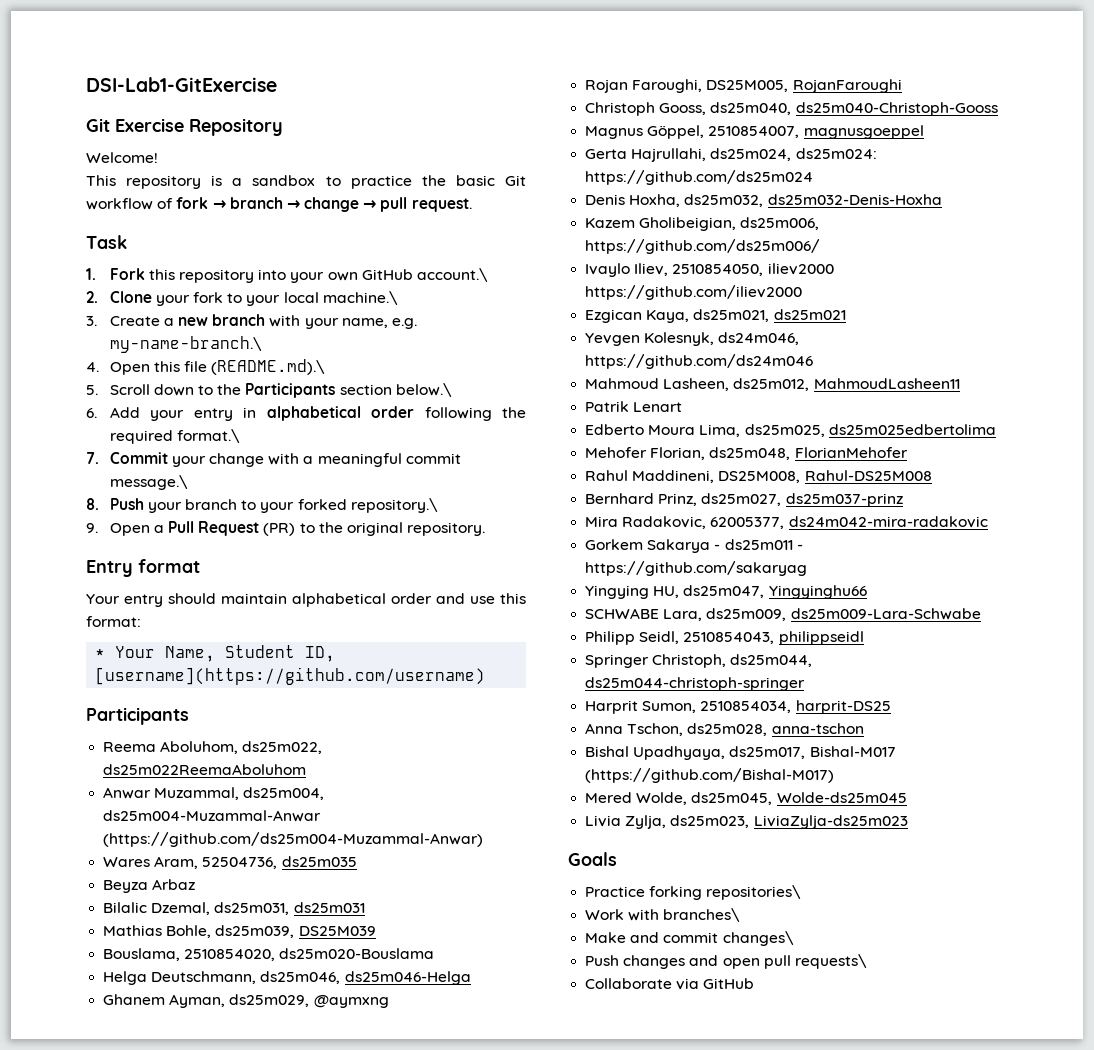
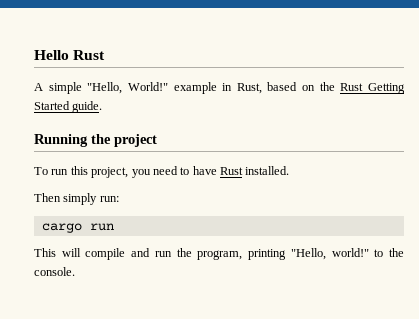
- DSI-Lab1-GitExercise
- Git Exercise Repository
- Welcome!
- This repository is a sandbox to practice the basic Git workflow of fork → branch → change → pull request.
- Task
- 1. Fork this repository into your own GitHub account.\
- 2. Clone your fork to your local machine.\
- 3. Create a new branch with your name, e.g. my-name-branch.\
- 4. Open this file (README.md).\
- 5. Scroll down to the Participants section below.\
- 6. Add your entry in alphabetical order following the required format.\
- 7. Commit your change with a meaningful commit message.\
- 8. Push your branch to your forked repository.\
- 9. Open a Pull Request (PR) to the original repository.
- Entry format
- Your entry should maintain alphabetical order and use this format:
- * Your Name, Student ID, [username](https://github.com/username)
- Participants
- Reema Aboluhom, ds25m022, ds25m022ReemaAboluhom
- Anwar Muzammal, ds25m004, ds25m004-Muzammal-Anwar (https://github.com/ds25m004-Muzammal-Anwar)
- Wares Aram, 52504736, ds25m035
- Beyza Arbaz
- Bilalic Dzemal, ds25m031, ds25m031
- Mathias Bohle, ds25m039, DS25M039
- Bouslama, 2510854020, ds25m020-Bouslama
- Helga Deutschmann, ds25m046, ds25m046-Helga
- Ghanem Ayman, ds25m029, @aymxng
- Rojan Faroughi, DS25M005, RojanFaroughi
- Christoph Gooss, ds25m040, ds25m040-Christoph-Gooss
- Magnus Göppel, 2510854007, magnusgoeppel
- Gerta Hajrullahi, ds25m024, ds25m024: https://github.com/ds25m024
- Denis Hoxha, ds25m032, ds25m032-Denis-Hoxha
- Kazem Gholibeigian, ds25m006, https://github.com/ds25m006/
- Ivaylo Iliev, 2510854050, iliev2000 https://github.com/iliev2000
- Ezgican Kaya, ds25m021, ds25m021
- Yevgen Kolesnyk, ds24m046, https://github.com/ds24m046
- Mahmoud Lasheen, ds25m012, MahmoudLasheen11
- Patrik Lenart
- Edberto Moura Lima, ds25m025, ds25m025edbertolima
- Mehofer Florian, ds25m048, FlorianMehofer
- Rahul Maddineni, DS25M008, Rahul-DS25M008
- Bernhard Prinz, ds25m027, ds25m037-prinz
- Mira Radakovic, 62005377, ds24m042-mira-radakovic
- Gorkem Sakarya - ds25m011 - https://github.com/sakaryag
- Yingying HU, ds25m047, Yingyinghu66
- SCHWABE Lara, ds25m009, ds25m009-Lara-Schwabe
- Philipp Seidl, 2510854043, philippseidl
- Springer Christoph, ds25m044, ds25m044-christoph-springer
- Harprit Sumon, 2510854034, harprit-DS25
- Anna Tschon, ds25m028, anna-tschon
- Bishal Upadhyaya, ds25m017, Bishal-M017 (https://github.com/Bishal-M017)
- Mered Wolde, ds25m045, Wolde-ds25m045
- Livia Zylja, ds25m023, LiviaZylja-ds25m023
- Goals
- Practice forking repositories\
- Work with branches\
- Make and commit changes\
- Push changes and open pull requests\
- Collaborate via GitHub
+ Hello Rust
+ A simple "Hello, World!" example in Rust, based on the Rust Getting Started guide.
+ Running the project
+ To run this project, you need to have Rust installed.
+ Then simply run:
+ cargo run
+ This will compile and run the program, printing "Hello, world!" to the console.

